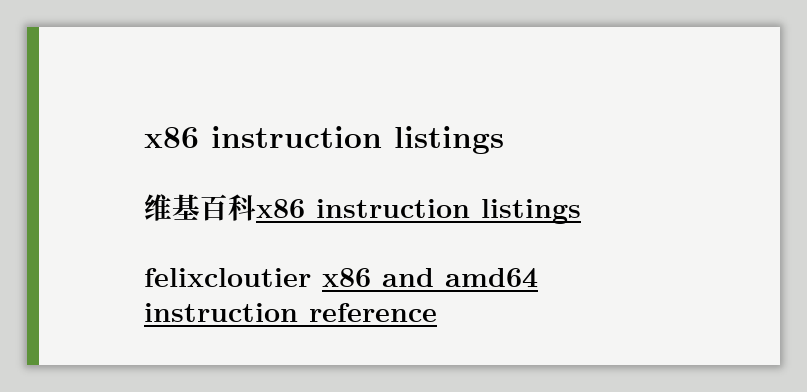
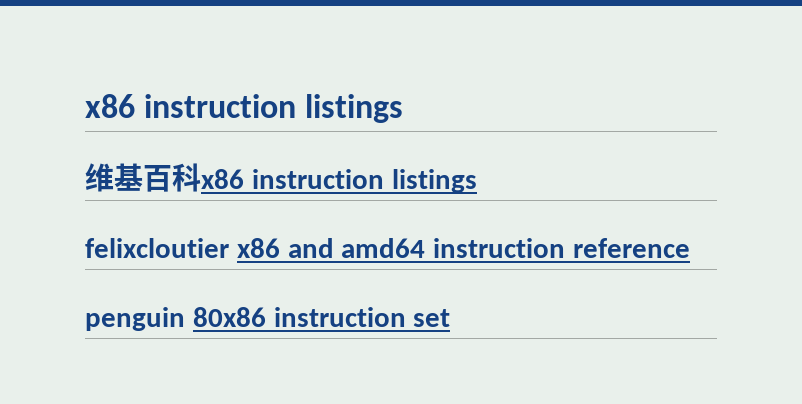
+ penguin 80x86 instruction set

